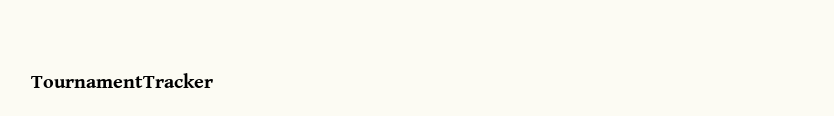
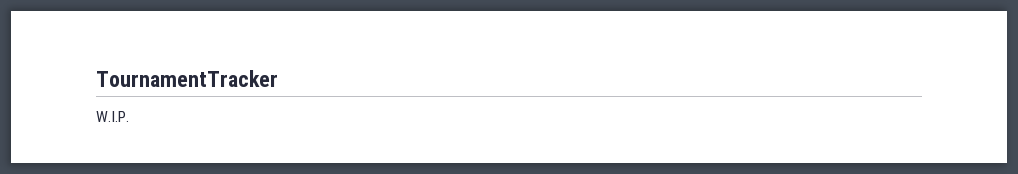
+ W.I.P.

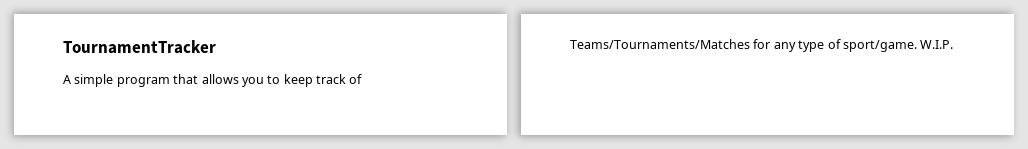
+ A simple program that allows you to keep track of Teams/Tournaments/Matches for any type of sport/game.

